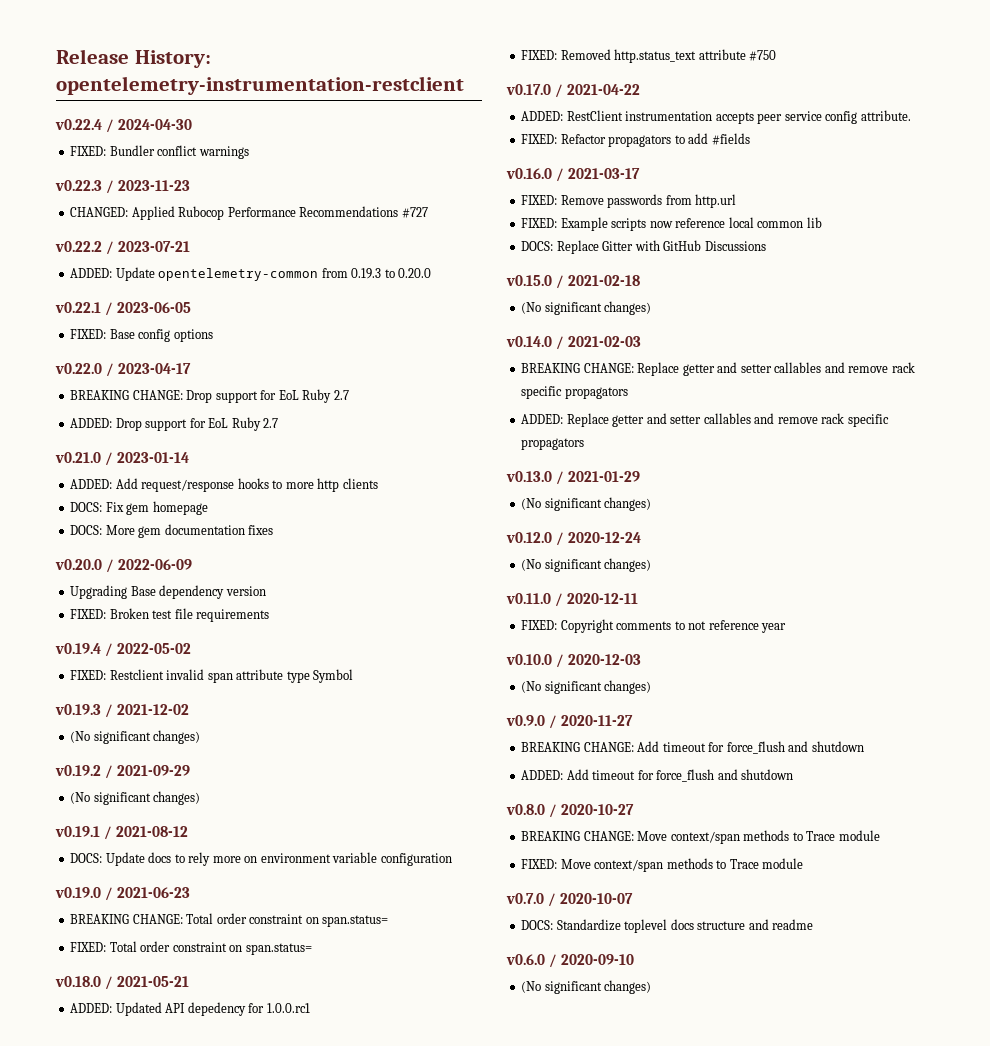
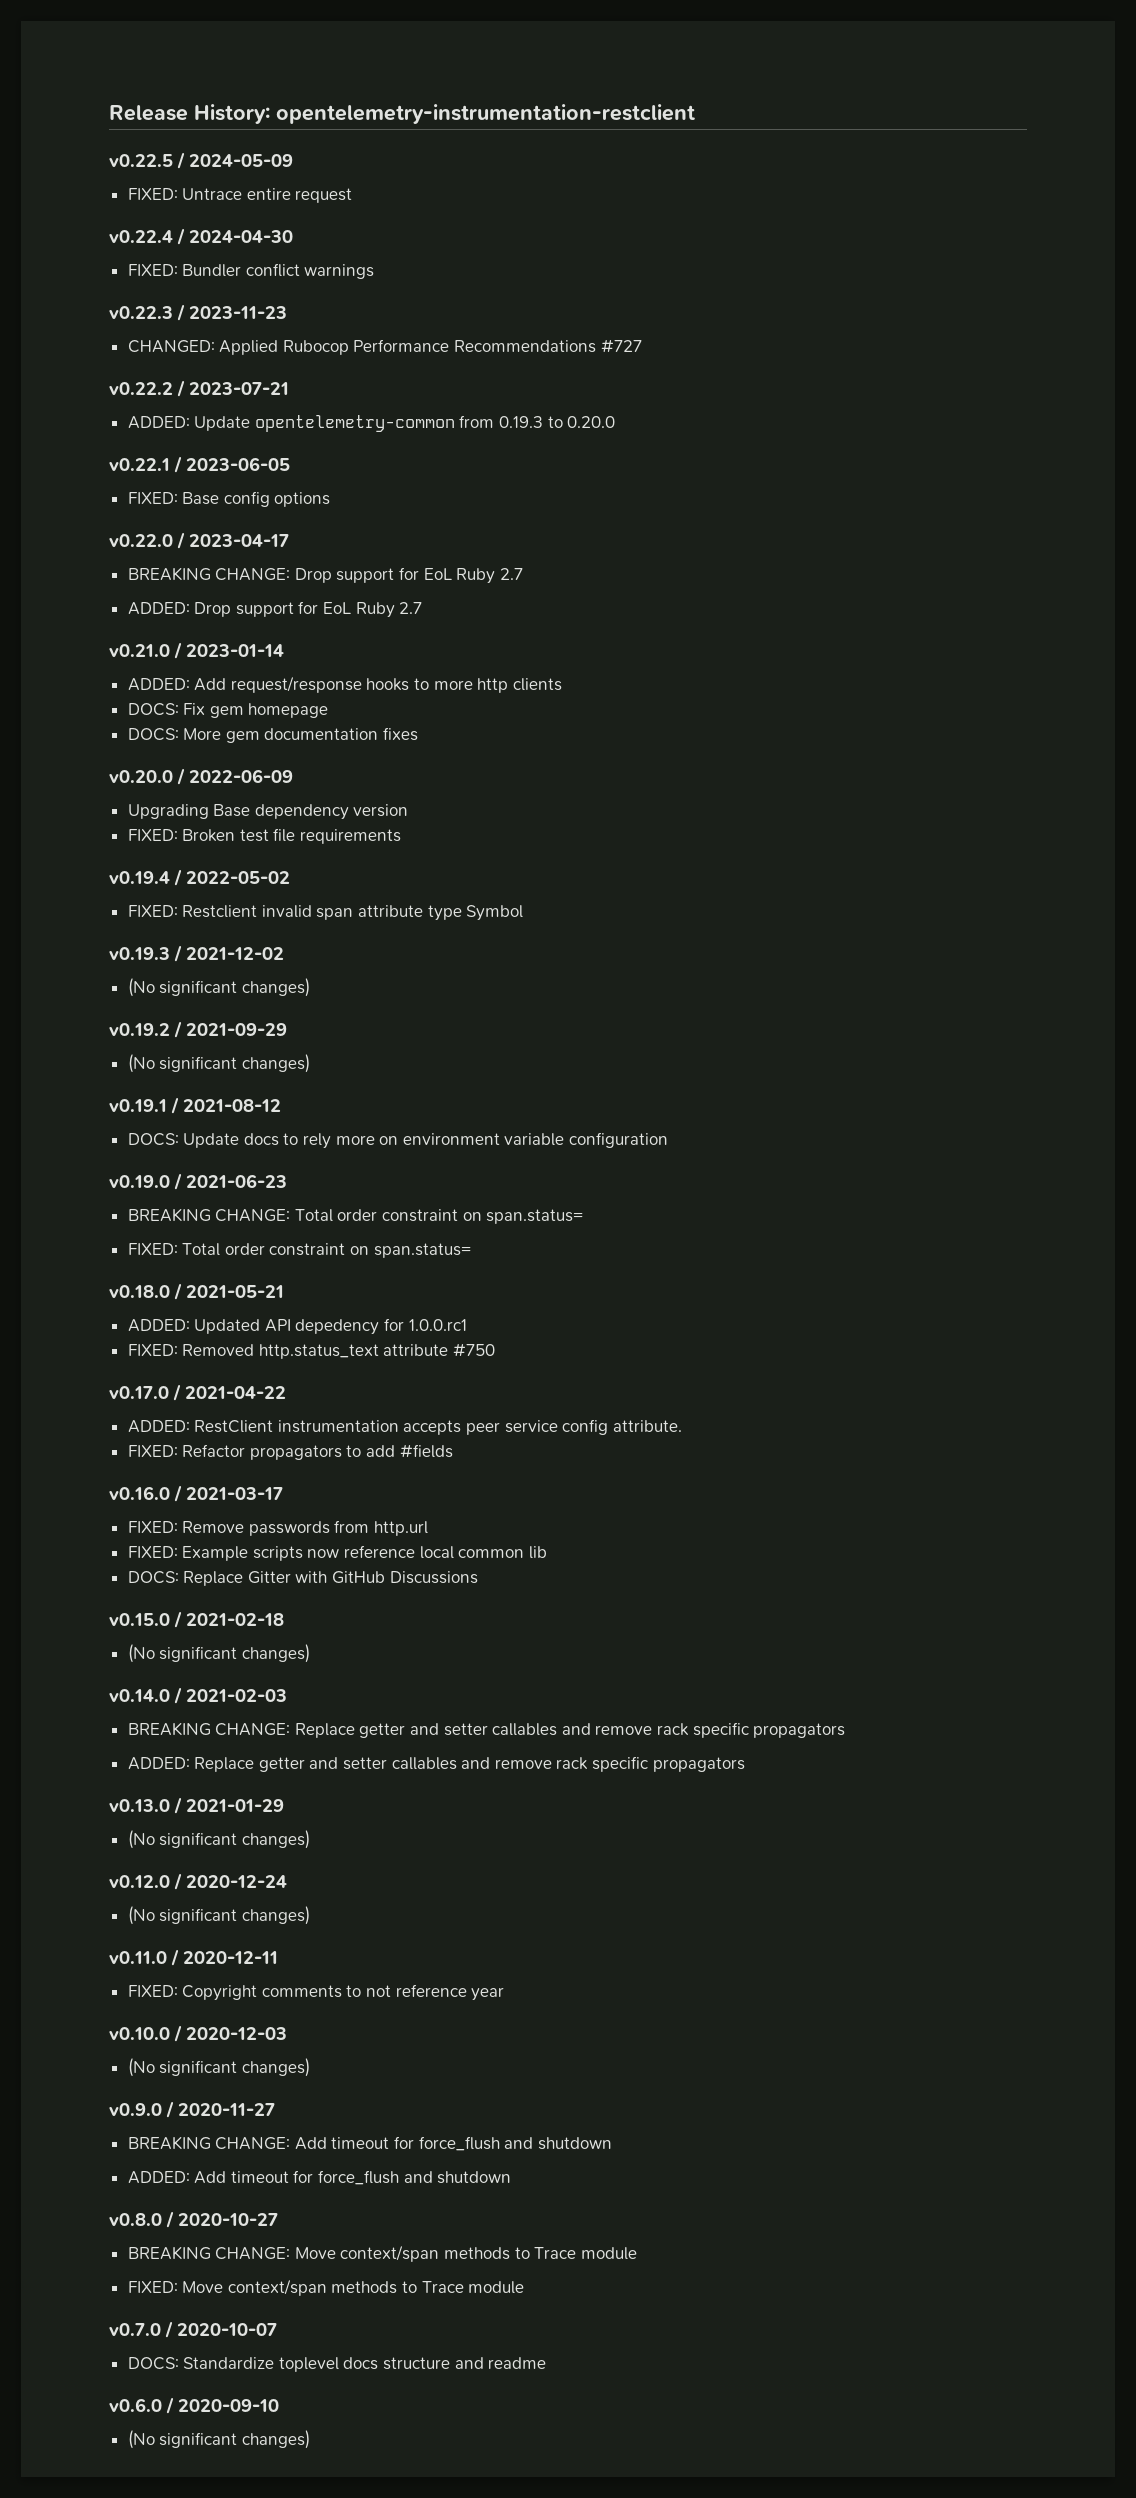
+ v0.22.5 / 2024-05-09
+ FIXED: Untrace entire request

